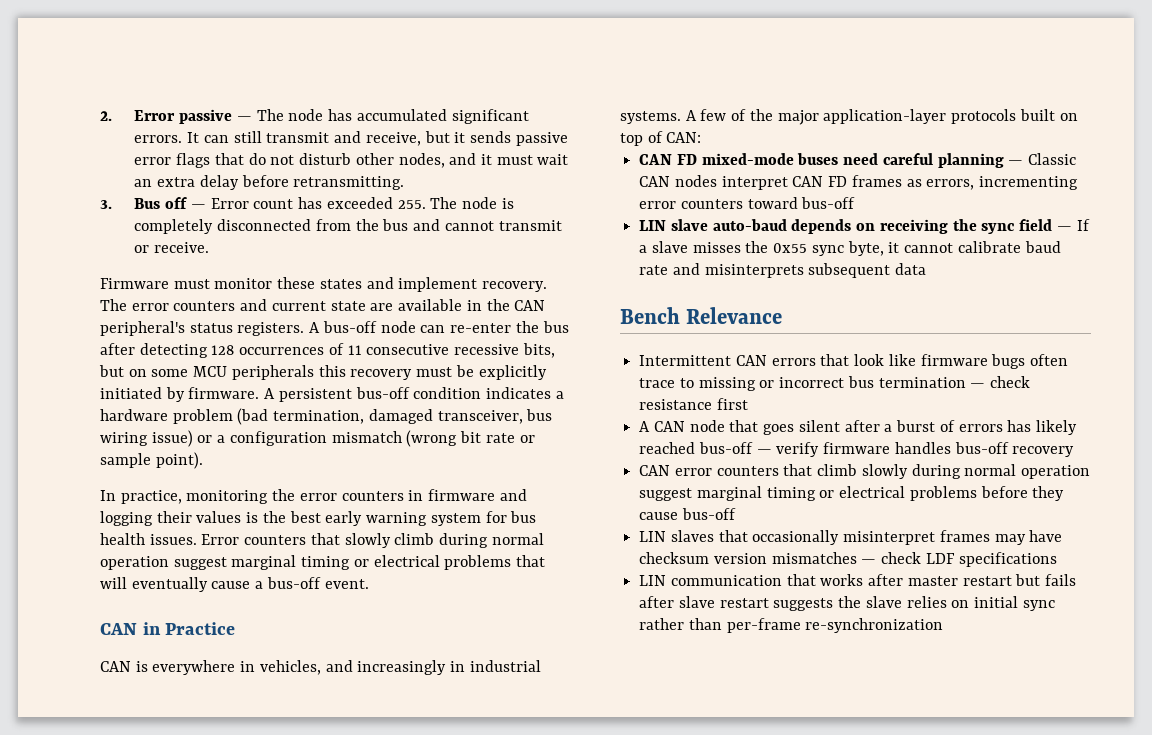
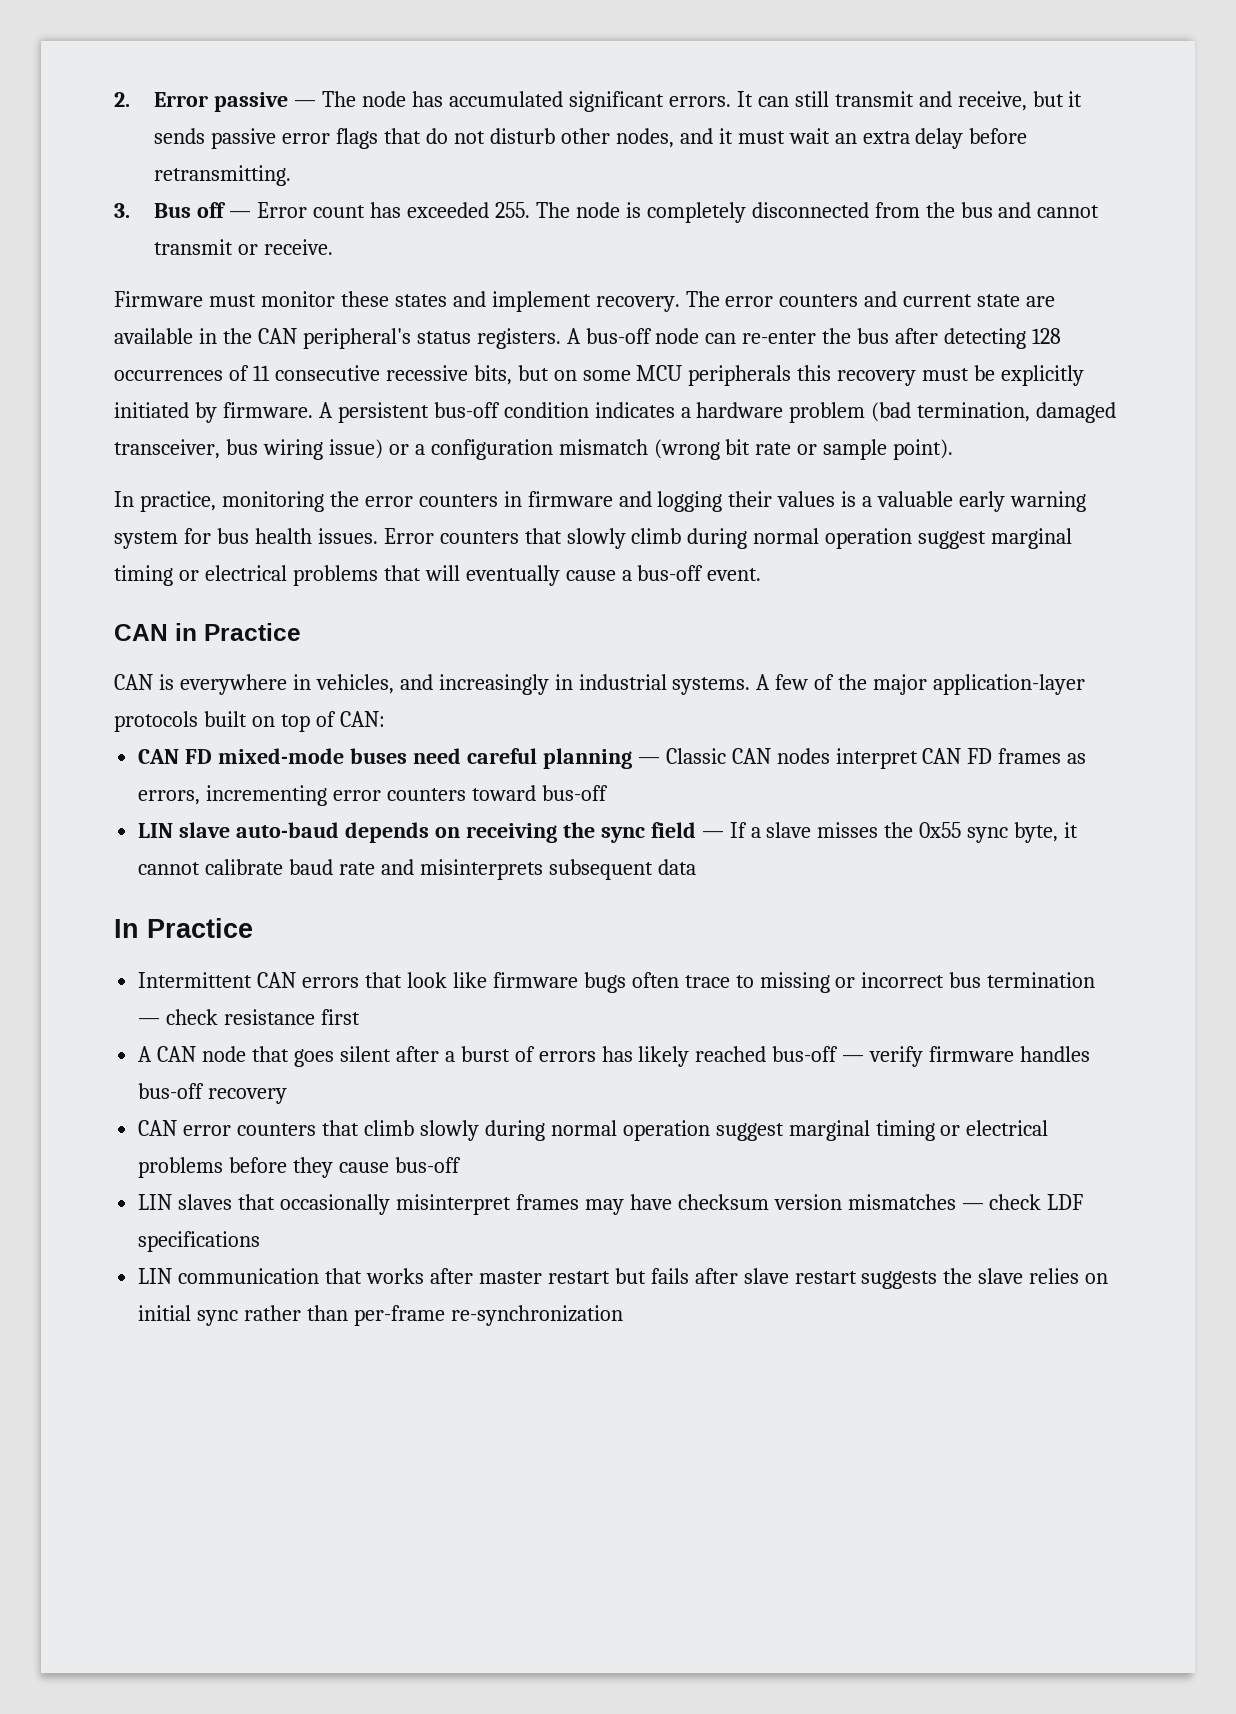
- In practice, monitoring the error counters in firmware and logging their values is the best early warning system for bus health issues.
+ In practice, monitoring the error counters in firmware and logging their values is a valuable early warning system for bus health issues.
- Bench Relevance
+ In Practice

